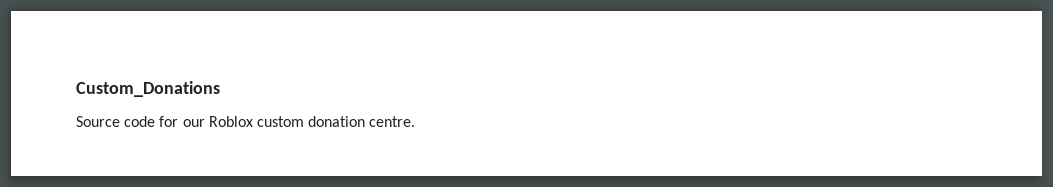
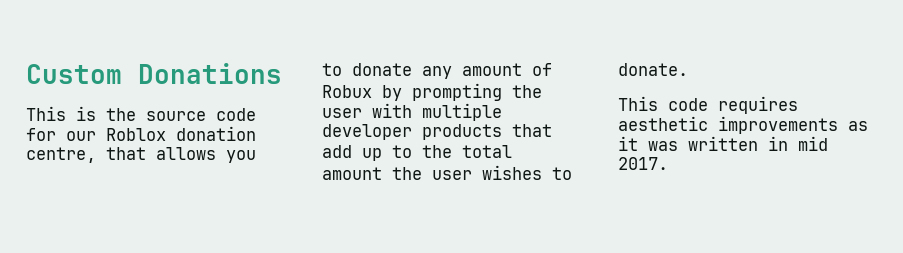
- Custom_Donations
- Source code for our Roblox custom donation centre.
+ Custom Donations
+ This is the source code for our Roblox donation centre, that allows you to donate any amount of Robux by prompting the user with multiple developer products that add up to the total amount the user wishes to donate.
+ This code requires aesthetic improvements as it was written in mid 2017.

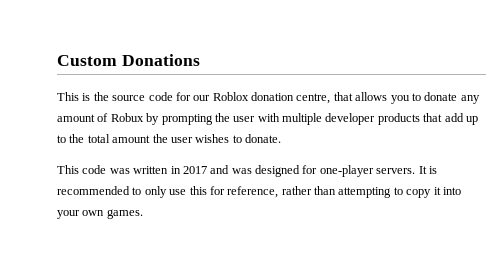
- This code requires aesthetic improvements as it was written in mid 2017.
+ This code was written in 2017 and was designed for one-player servers. It is recommended to only use this for reference, rather than attempting to copy it into your own games.

